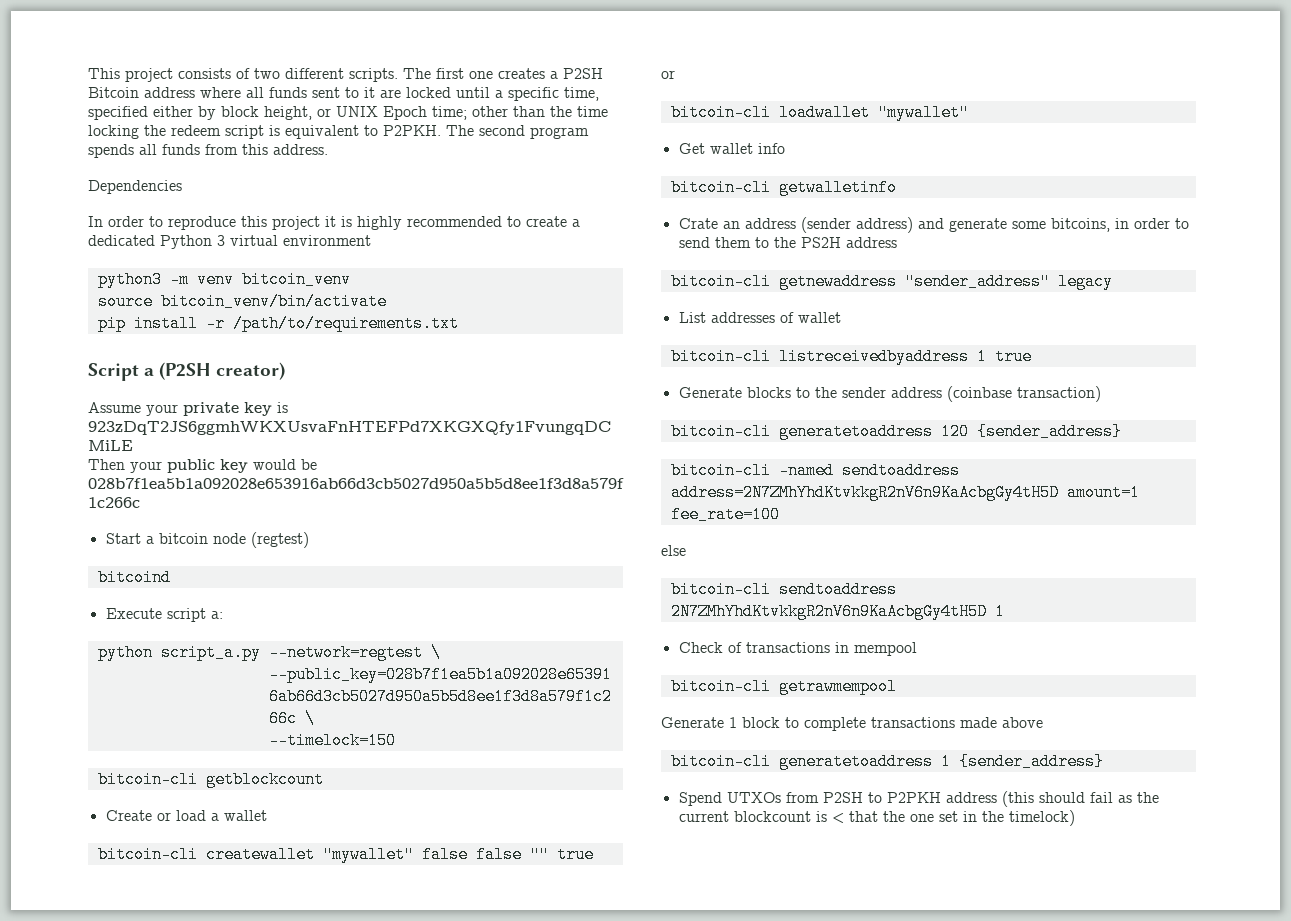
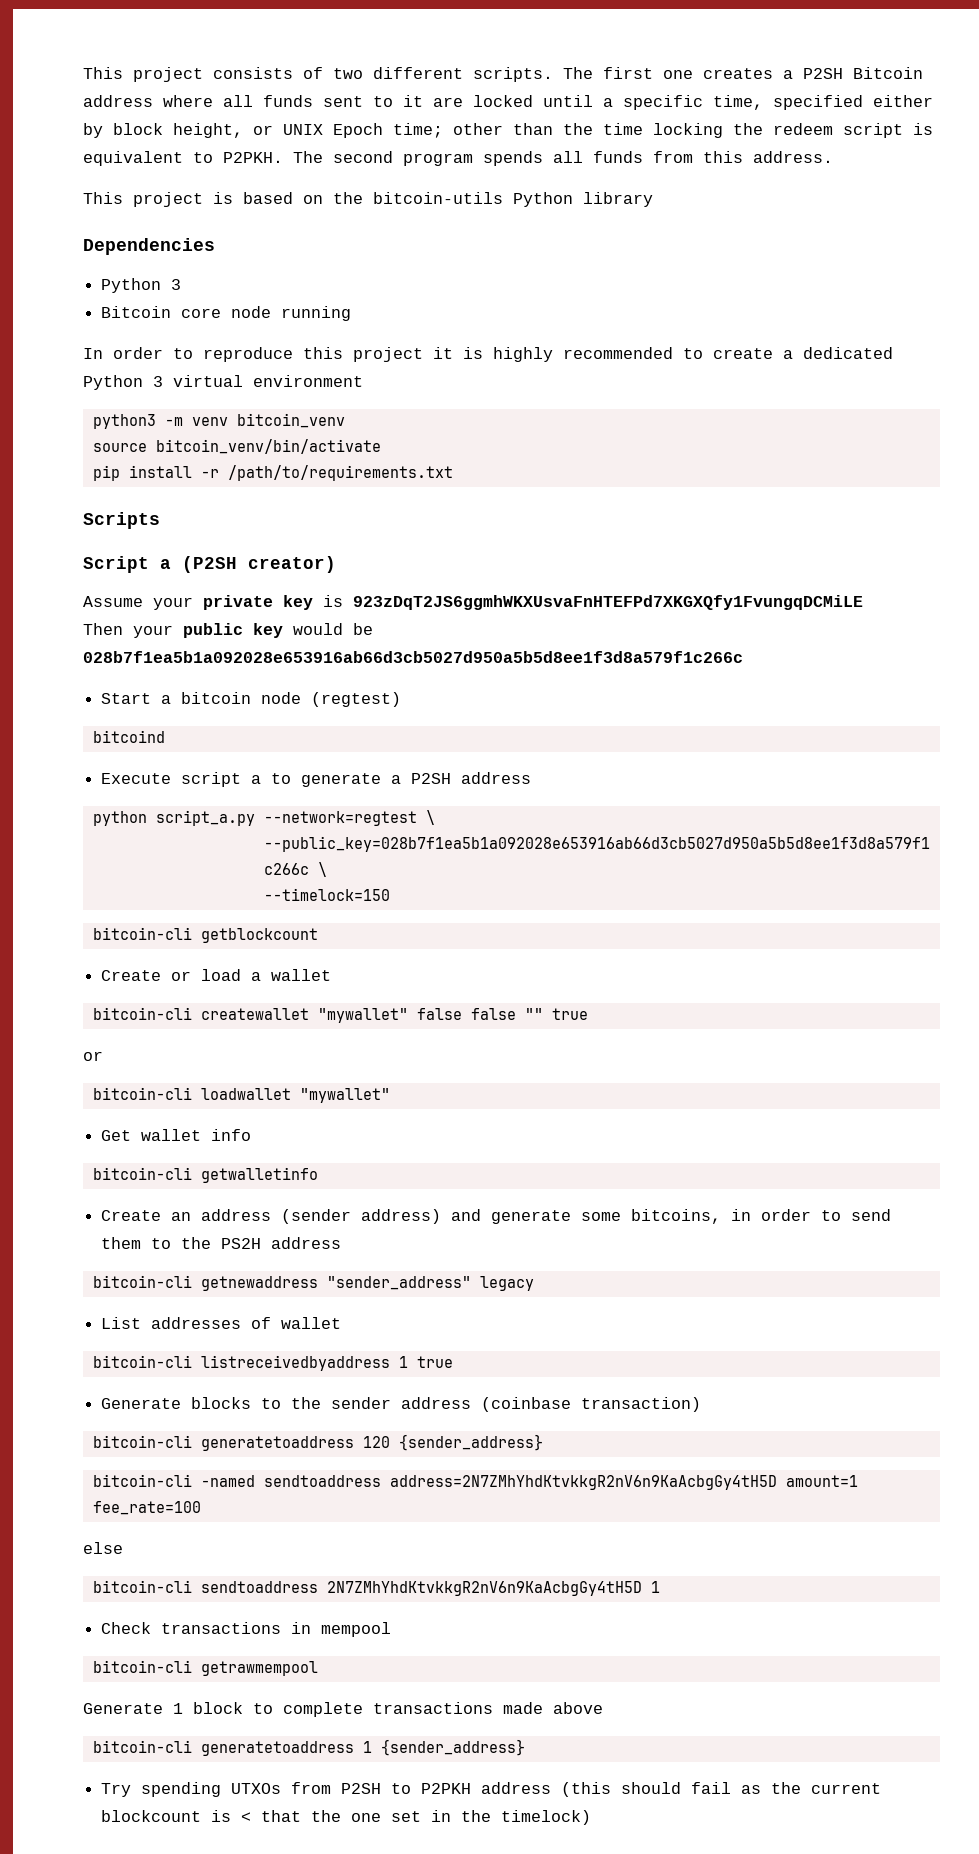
+ This project is based on the bitcoin-utils Python library
  Dependencies
+ Python 3
+ Bitcoin core node running
+ Scripts
- Execute script a:
+ Execute script a to generate a P2SH address
- Crate an address (sender address) and generate some bitcoins, in order to send them to the PS2H address
+ Create an address (sender address) and generate some bitcoins, in order to send them to the PS2H address
- Check of transactions in mempool
+ Check transactions in mempool
- Spend UTXOs from P2SH to P2PKH address (this should fail as the current blockcount is < that the one set in the timelock)
+ Try spending UTXOs from P2SH to P2PKH address (this should fail as the current blockcount is < that the one set in the timelock)

